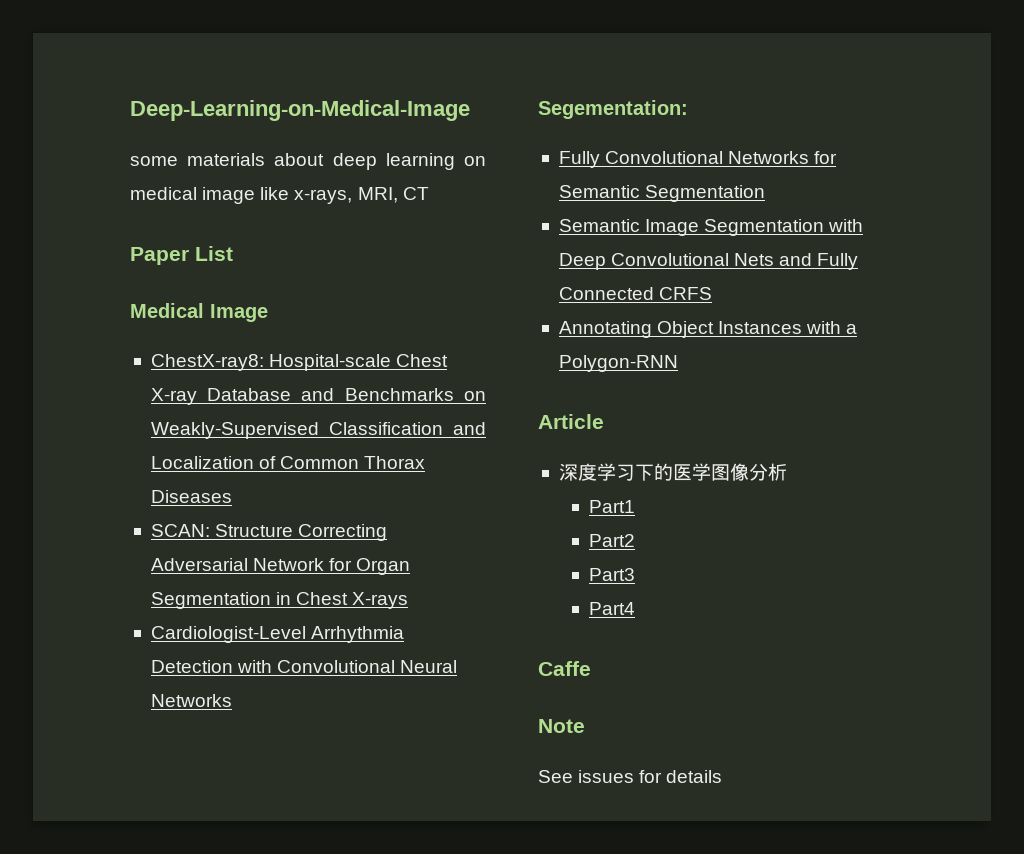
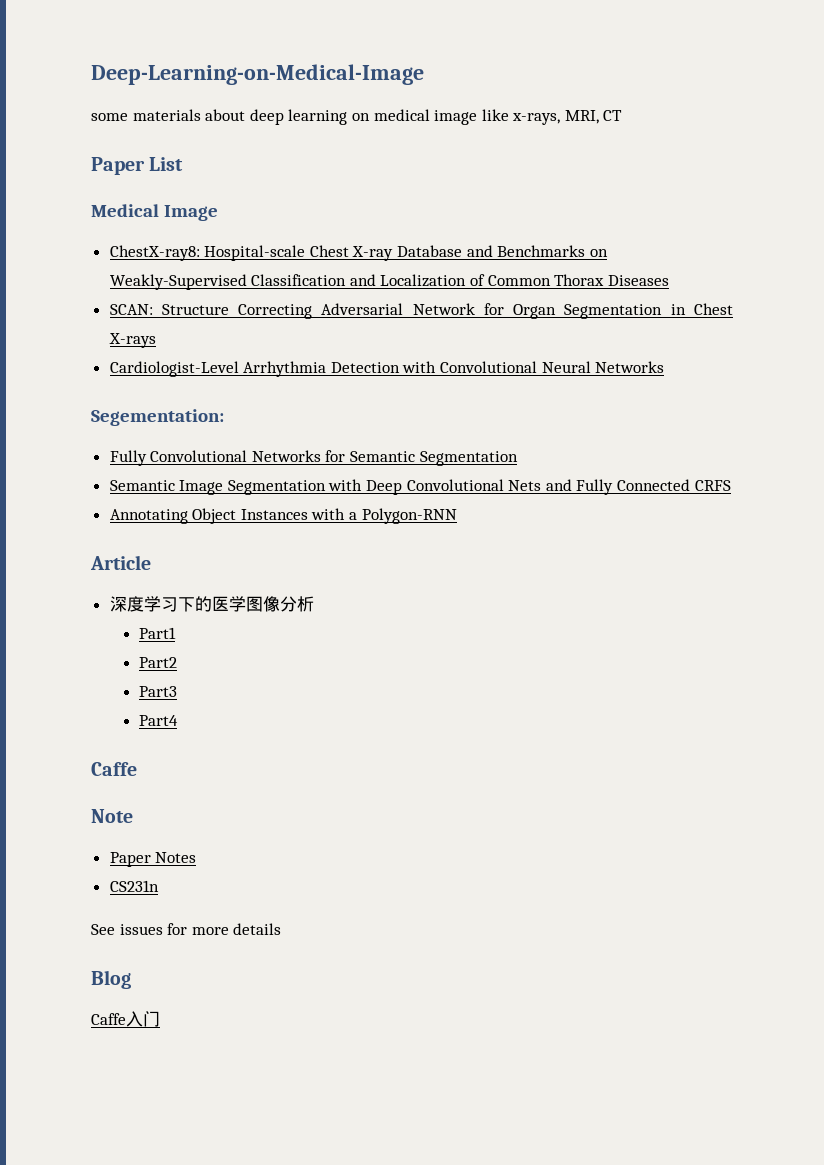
+ Paper Notes
+ CS231n
- See issues for details
+ See issues for more details
+ Blog
+ Caffe入门

